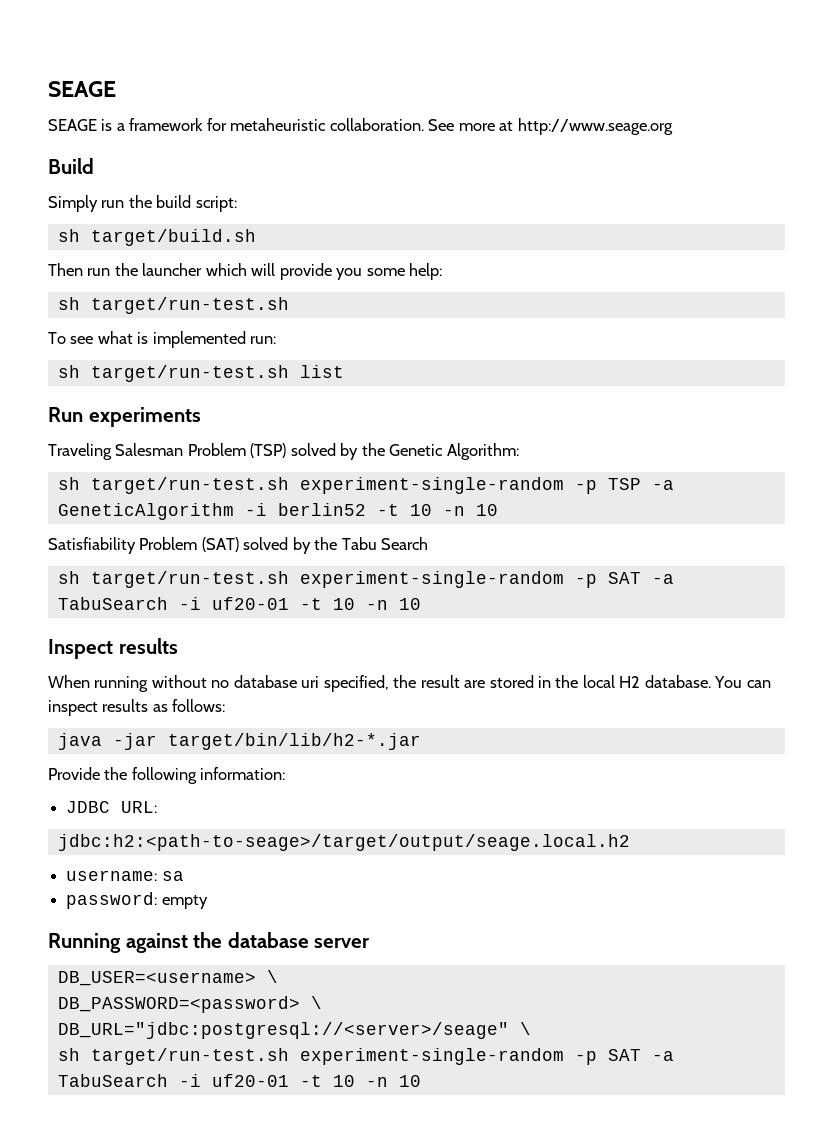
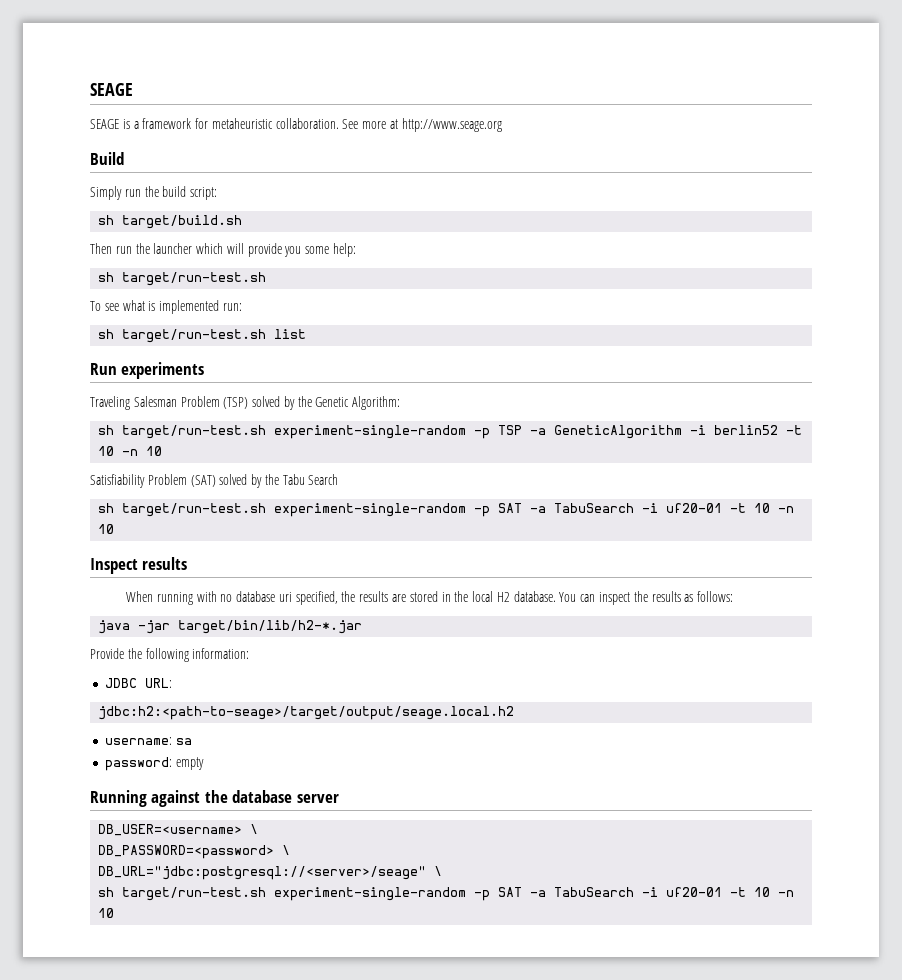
- When running without no database uri specified, the result are stored in the local H2 database.
+ When running with no database uri specified, the results are stored in the local H2 database.
- You can inspect results as follows:
+ You can inspect the results as follows:

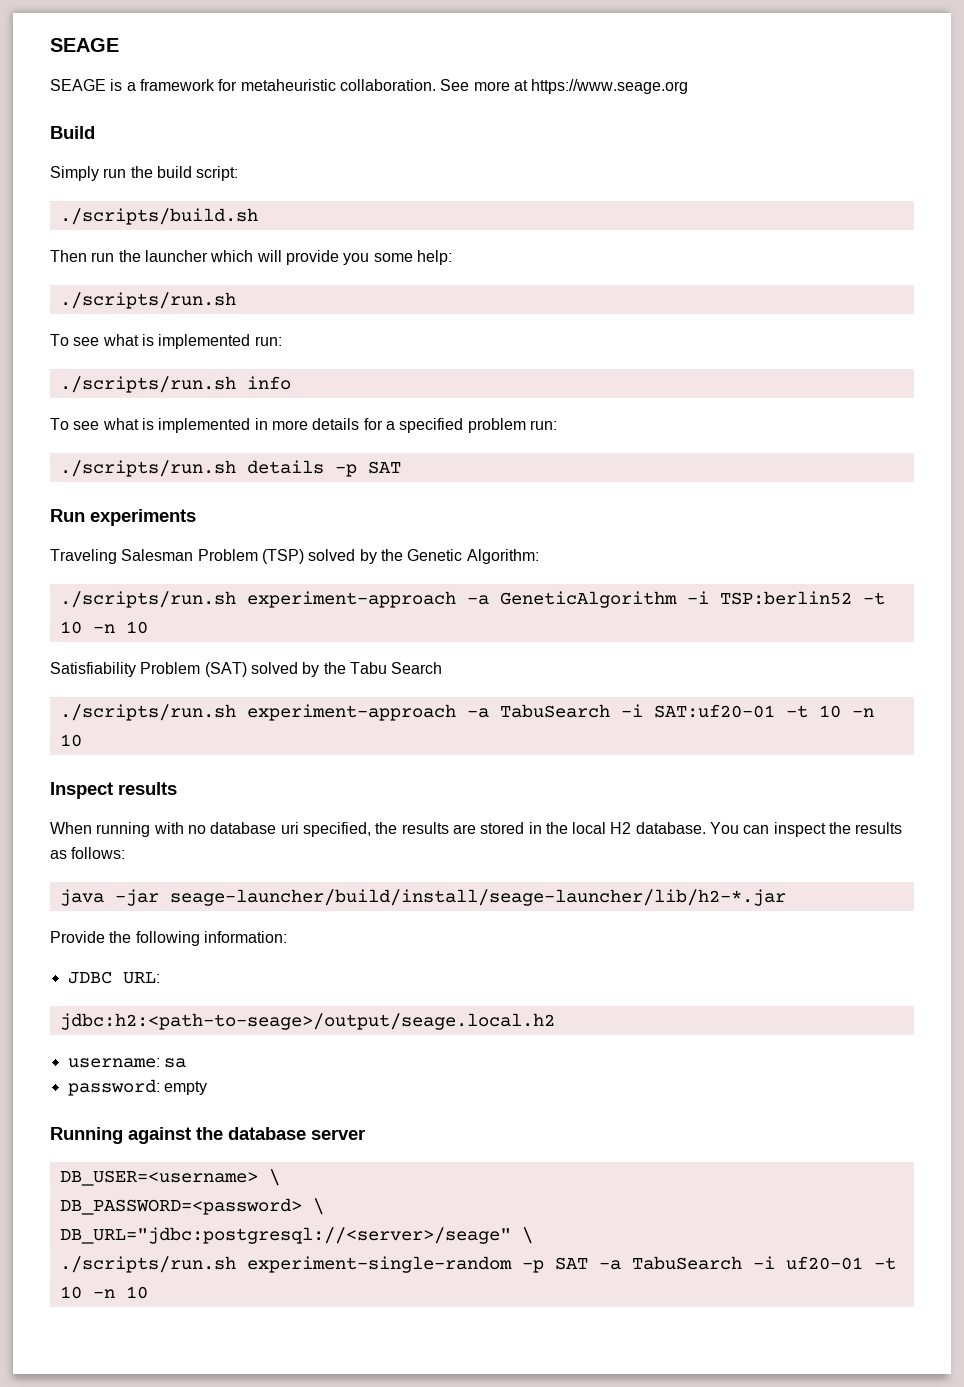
- See more at http://www.seage.org
+ See more at https://www.seage.org
- sh target/build.sh
+ ./scripts/build.sh
  Then run the launcher which will provide you some help:
- sh target/run-test.sh
+ ./scripts/run.sh
- sh target/run-test.sh list
+ ./scripts/run.sh info
+ To see what is implemented in more details for a specified problem run:
+ ./scripts/run.sh details -p SAT
- sh target/run-test.sh experiment-single-random -p TSP -a GeneticAlgorithm -i berlin52 -t 10 -n 10
+ ./scripts/run.sh experiment-approach -a GeneticAlgorithm -i TSP:berlin52 -t 10 -n 10
  Satisfiability Problem (SAT) solved by the Tabu Search
- sh target/run-test.sh experiment-single-random -p SAT -a TabuSearch -i uf20-01 -t 10 -n 10
+ ./scripts/run.sh experiment-approach -a TabuSearch -i SAT:uf20-01 -t 10 -n 10
- java -jar target/bin/lib/h2-*.jar
+ java -jar seage-launcher/build/install/seage-launcher/lib/h2-*.jar
- jdbc:h2:<path-to-seage>/target/output/seage.local.h2
+ jdbc:h2:<path-to-seage>/output/seage.local.h2
  DB_URL="jdbc:postgresql://<server>/seage" \
- sh target/run-test.sh experiment-single-random -p SAT -a TabuSearch -i uf20-01 -t 10 -n 10
+ ./scripts/run.sh experiment-single-random -p SAT -a TabuSearch -i uf20-01 -t 10 -n 10

